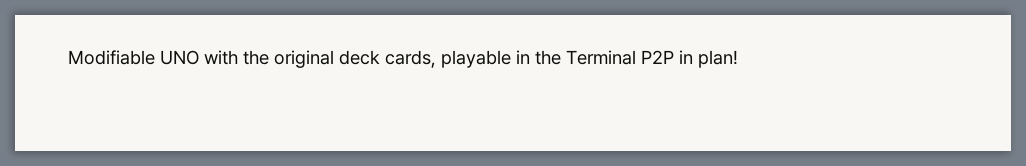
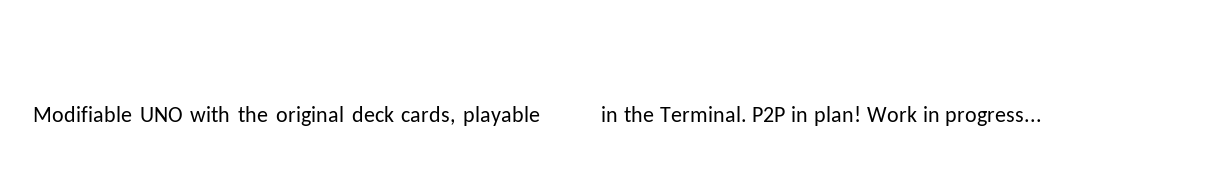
- Modifiable UNO with the original deck cards, playable in the Terminal P2P in plan!
+ Modifiable UNO with the original deck cards, playable in the Terminal. P2P in plan!
+ Work in progress...

